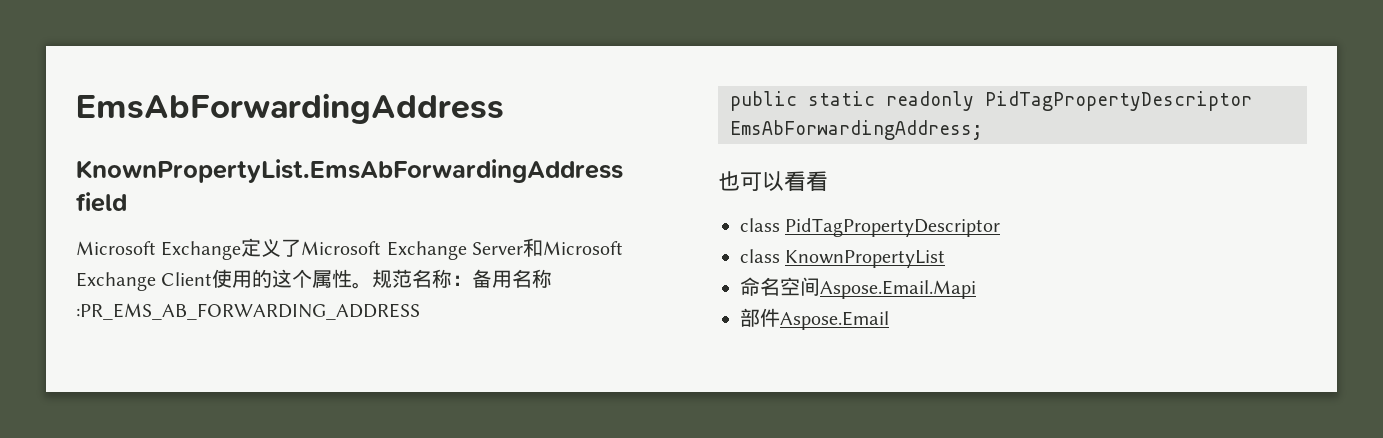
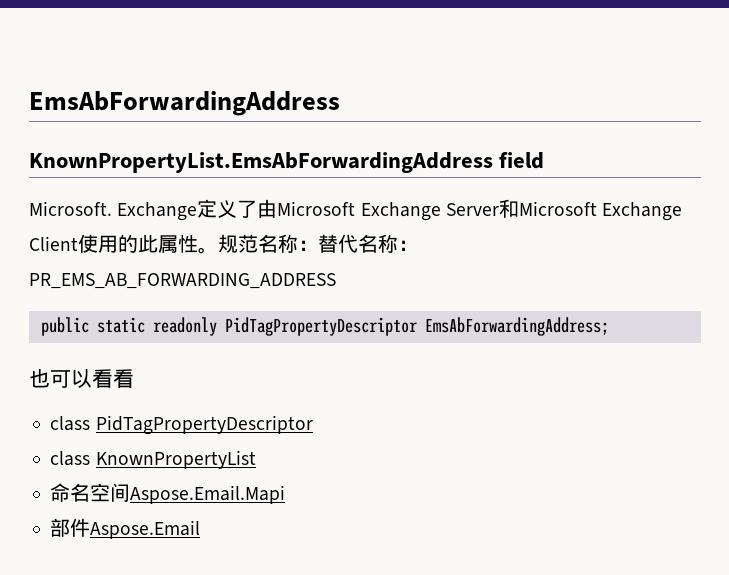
- Microsoft Exchange定义了Microsoft Exchange Server和Microsoft Exchange Client使用的这个属性。
+ Microsoft. Exchange定义了由Microsoft Exchange Server和Microsoft Exchange Client使用的此属性。
- 规范名称：备用名称:PR_EMS_AB_FORWARDING_ADDRESS
+ 规范名称：替代名称：PR_EMS_AB_FORWARDING_ADDRESS

